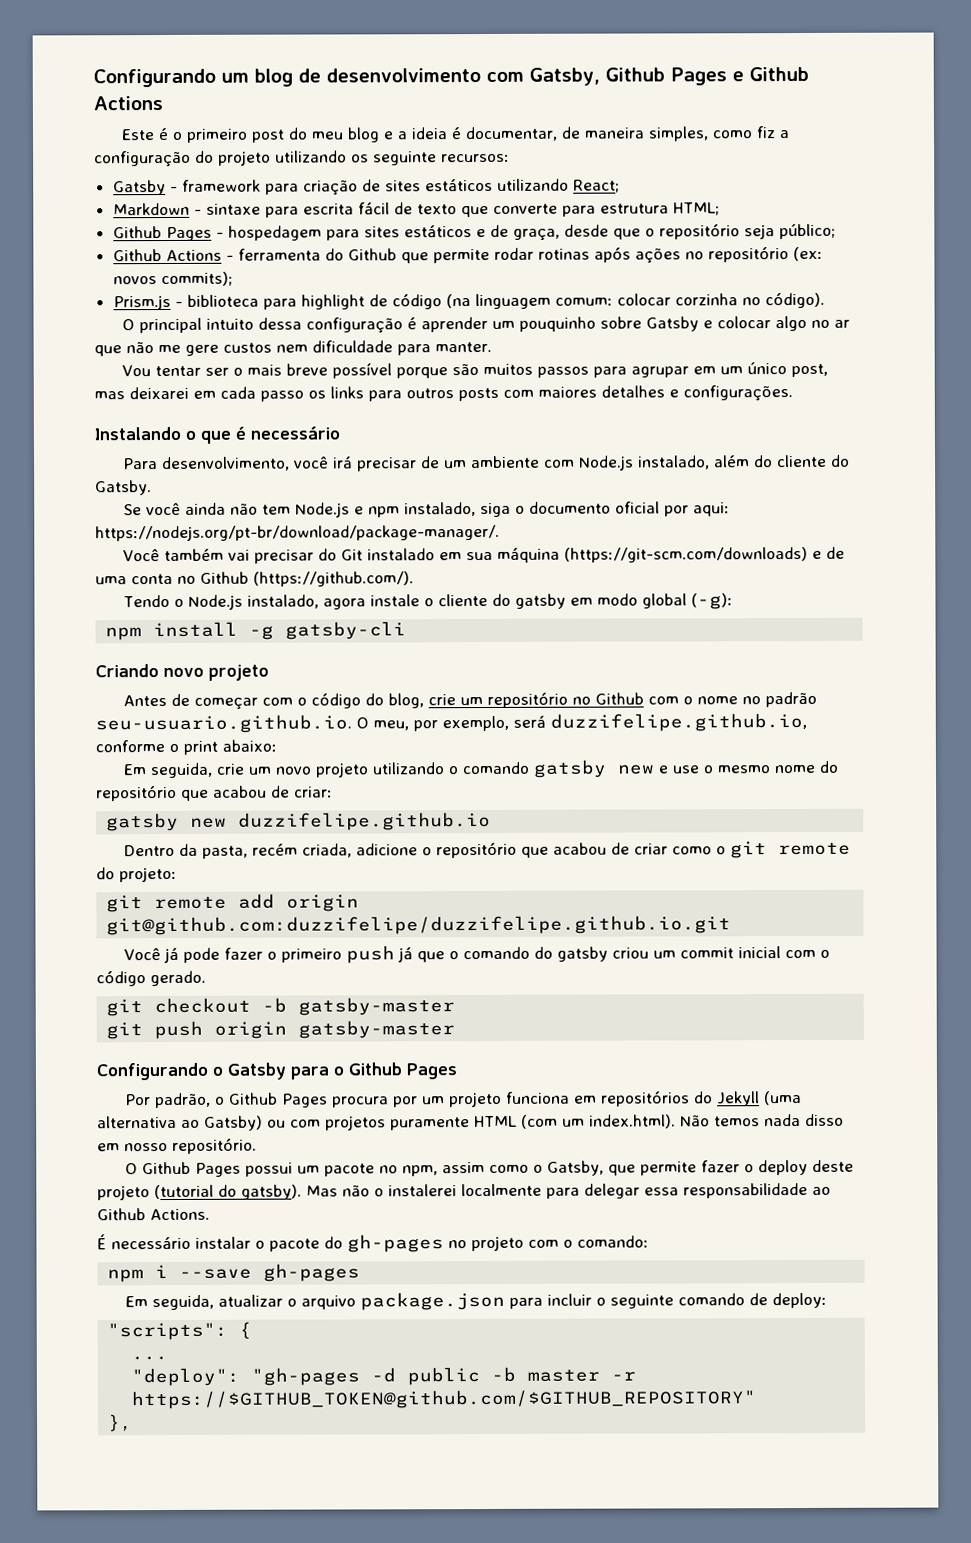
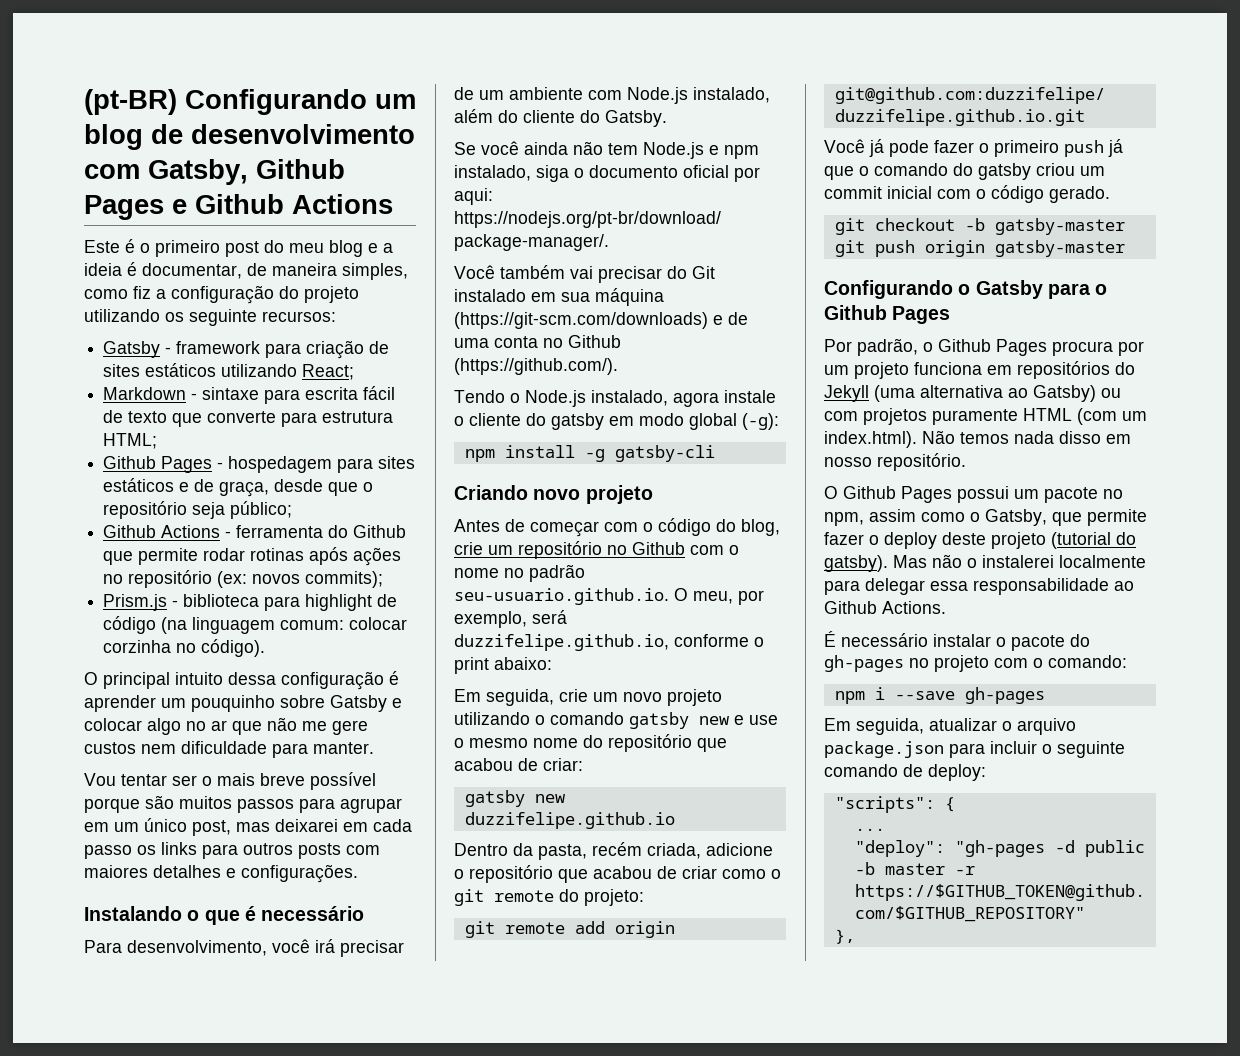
- Configurando um blog de desenvolvimento com Gatsby, Github Pages e Github Actions
+ (pt-BR) Configurando um blog de desenvolvimento com Gatsby, Github Pages e Github Actions

